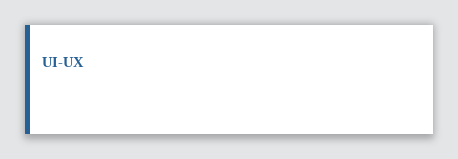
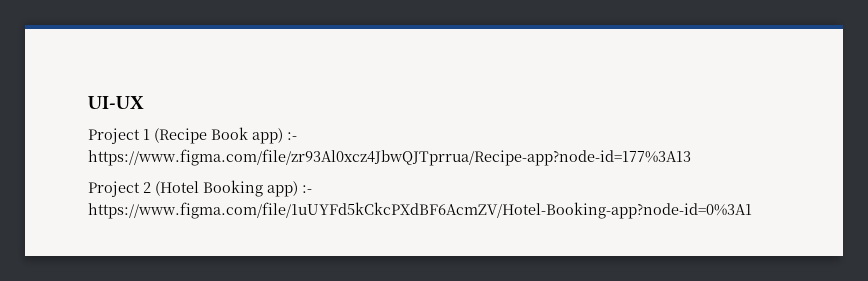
+ Project 1 (Recipe Book app) :- https://www.figma.com/file/zr93Al0xcz4JbwQJTprrua/Recipe-app?node-id=177%3A13
+ Project 2 (Hotel Booking app) :- https://www.figma.com/file/1uUYFd5kCkcPXdBF6AcmZV/Hotel-Booking-app?node-id=0%3A1

